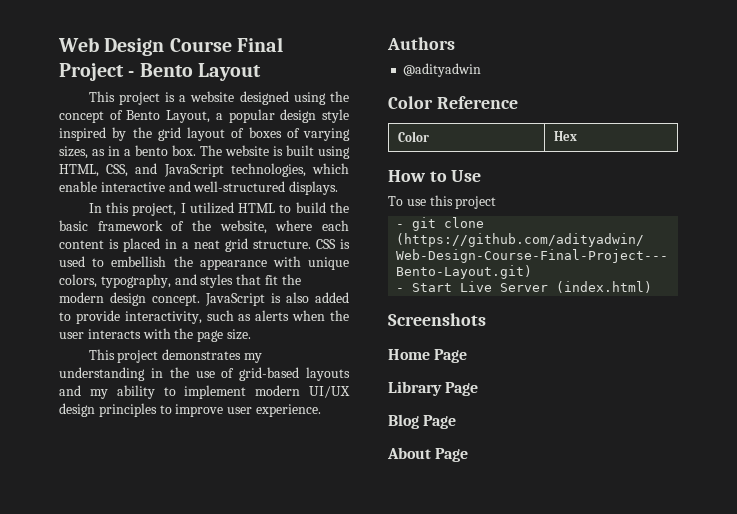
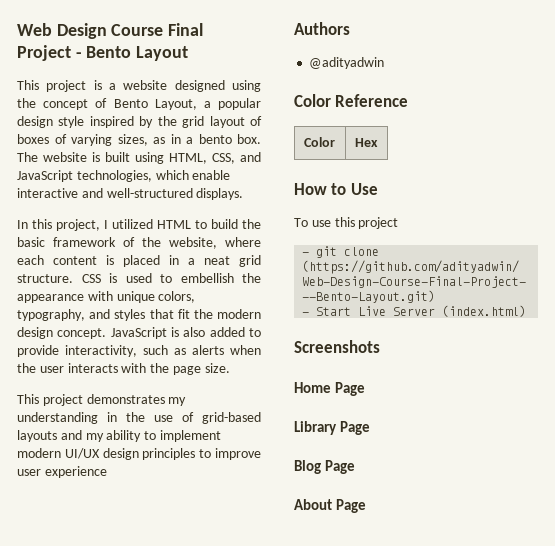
- This project demonstrates my understanding in the use of grid-based layouts and my ability to implement modern UI/UX design principles to improve user experience.
+ This project demonstrates my understanding in the use of grid-based layouts and my ability to implement modern UI/UX design principles to improve user experience

